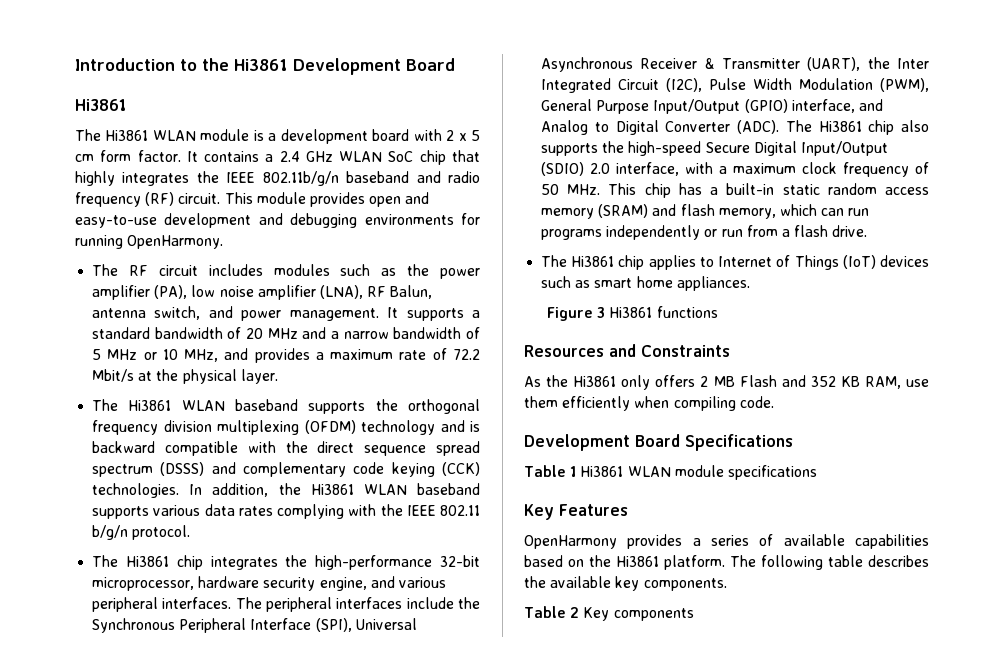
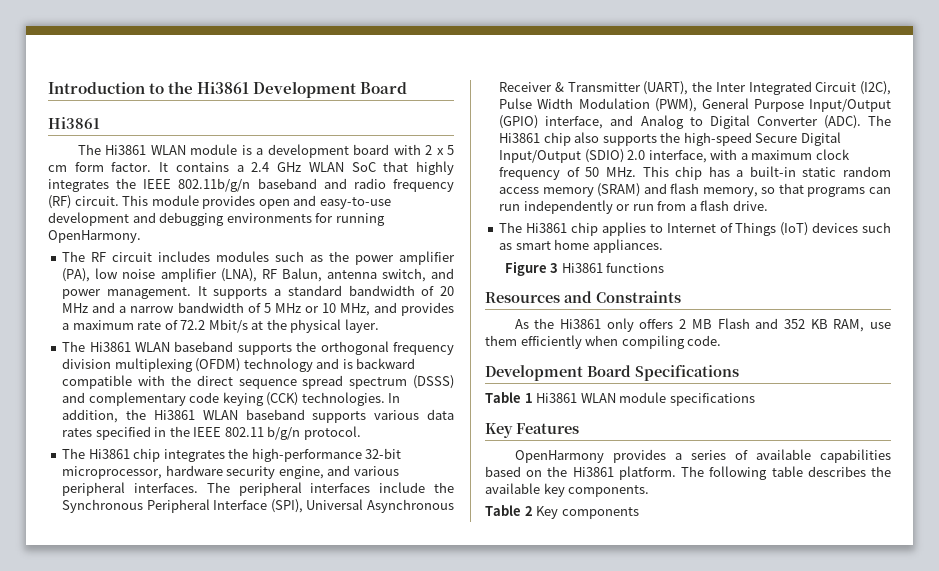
- It contains a 2.4 GHz WLAN SoC chip that highly integrates the IEEE 802.11b/g/n baseband and radio frequency (RF) circuit.
+ It contains a 2.4 GHz WLAN SoC that highly integrates the IEEE 802.11b/g/n baseband and radio frequency (RF) circuit.
- In addition, the Hi3861 WLAN baseband supports various data rates complying with the IEEE 802.11 b/g/n protocol.
+ In addition, the Hi3861 WLAN baseband supports various data rates specified in the IEEE 802.11 b/g/n protocol.
- The Hi3861 chip also supports the high-speed Secure Digital Input/Output (SDIO) 2.0 interface, with a maximum clock frequency of 50 MHz. This chip has a built-in static random access memory (SRAM) and flash memory, which can run programs independently or run from a flash drive.
+ The Hi3861 chip also supports the high-speed Secure Digital Input/Output (SDIO) 2.0 interface, with a maximum clock frequency of 50 MHz. This chip has a built-in static random access memory (SRAM) and flash memory, so that programs can run independently or run from a flash drive.

